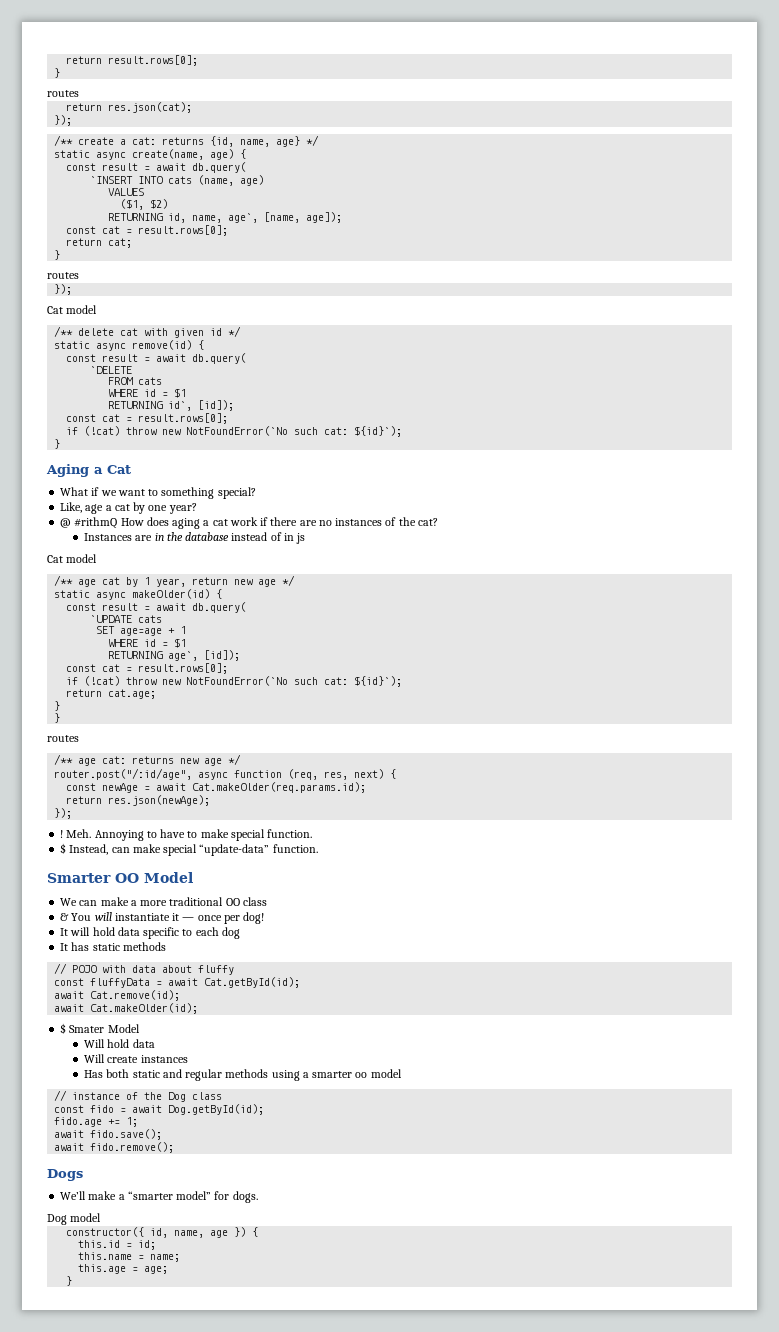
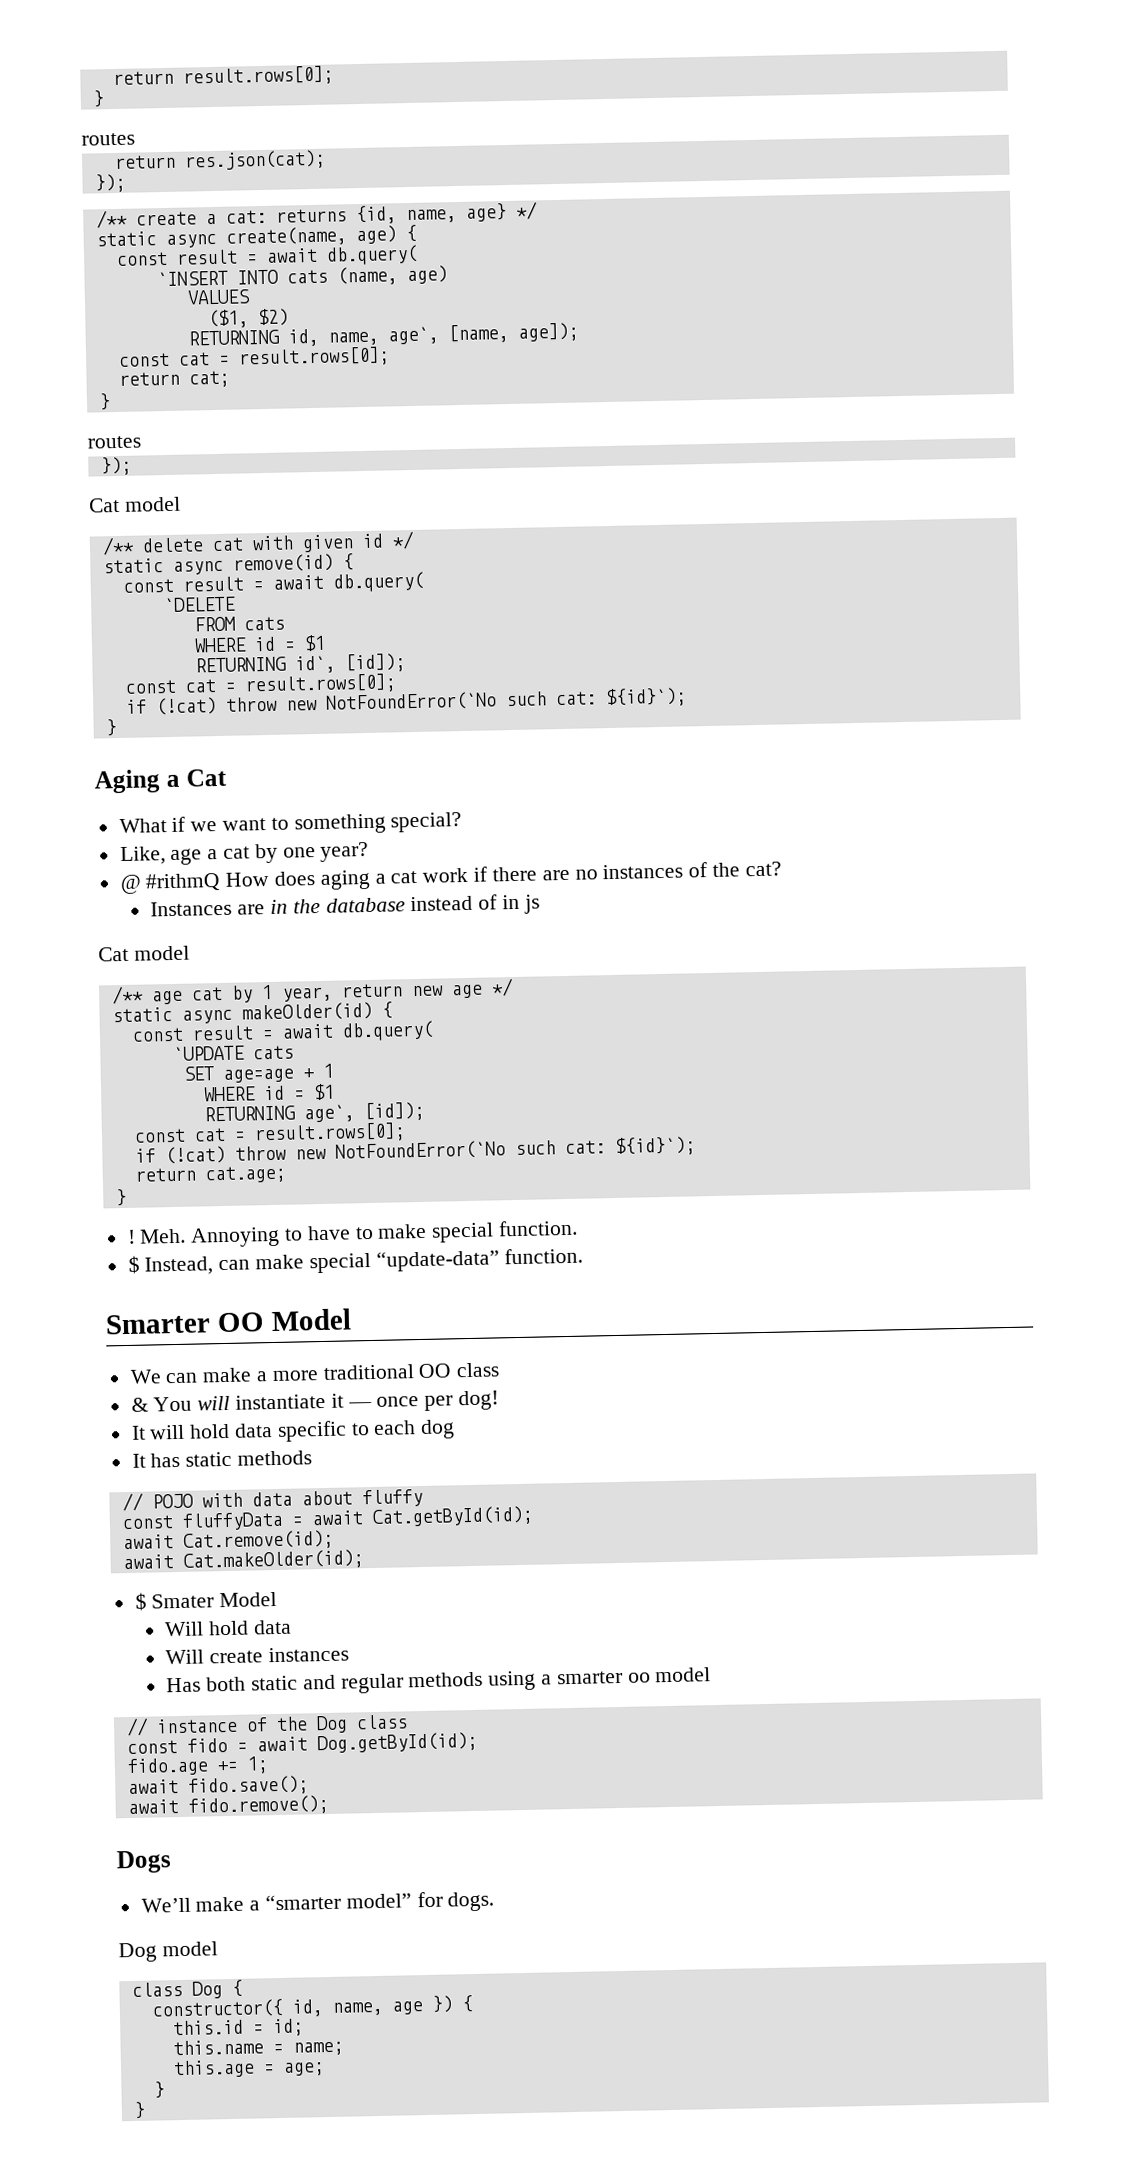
  return cat.age;
  }
- }
- routes
- /** age cat: returns new age */
- router.post("/:id/age", async function (req, res, next) {
- const newAge = await Cat.makeOlder(req.params.id);
- return res.json(newAge);
- });
+ class Dog {
  this.age = age;
+ }

